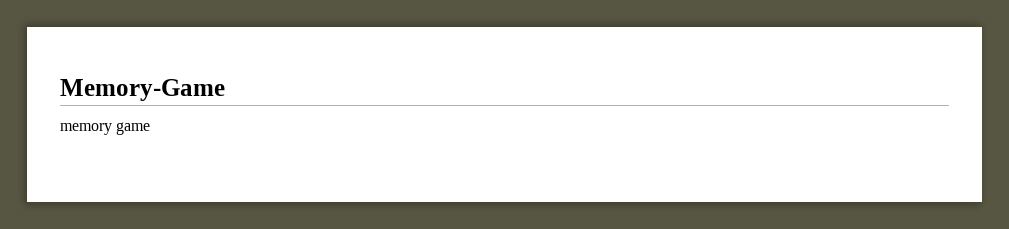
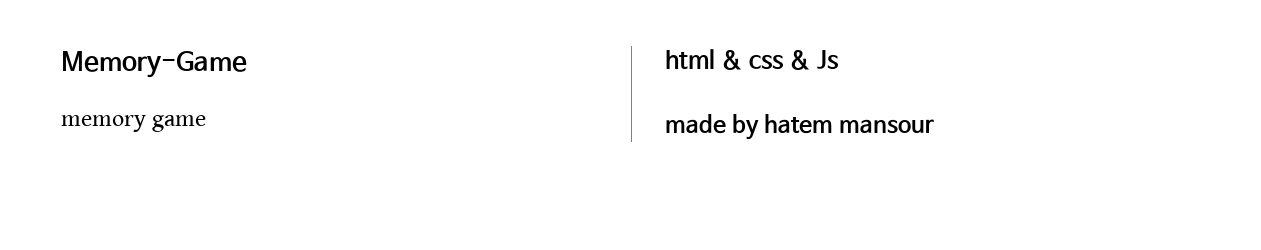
+ html & css & Js
+ made by hatem mansour

